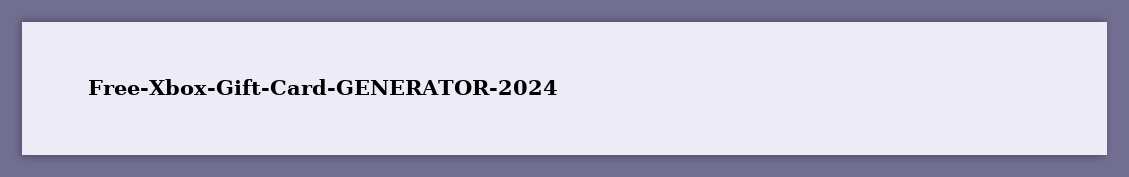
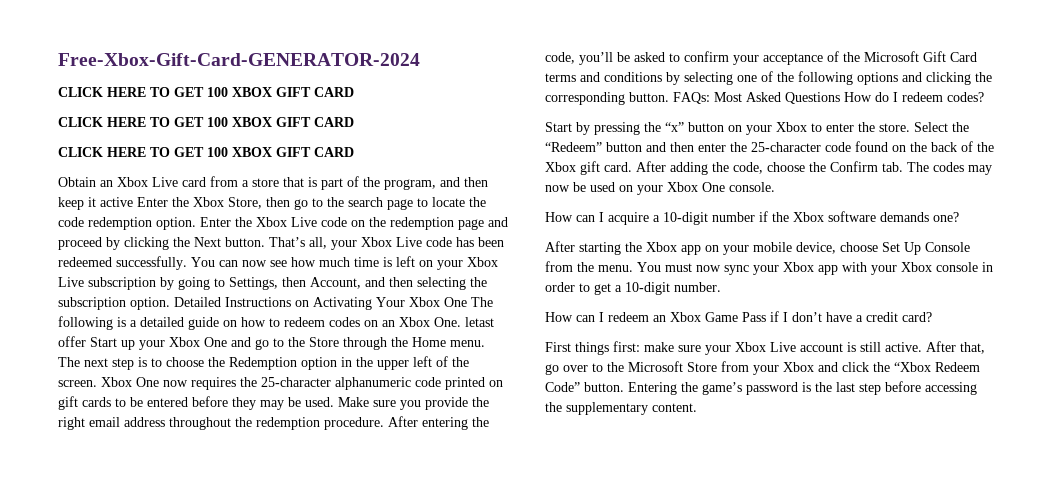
  Free-Xbox-Gift-Card-GENERATOR-2024
+ CLICK HERE TO GET 100 XBOX GIFT CARD
+ CLICK HERE TO GET 100 XBOX GIFT CARD
+ CLICK HERE TO GET 100 XBOX GIFT CARD
+ Obtain an Xbox Live card from a store that is part of the program, and then keep it active Enter the Xbox Store, then go to the search page to locate the code redemption option. Enter the Xbox Live code on the redemption page and proceed by clicking the Next button. That’s all, your Xbox Live code has been redeemed successfully. You can now see how much time is left on your Xbox Live subscription by going to Settings, then Account, and then selecting the subscription option. Detailed Instructions on Activating Your Xbox One The following is a detailed guide on how to redeem codes on an Xbox One. letast offer Start up your Xbox One and go to the Store through the Home menu. The next step is to choose the Redemption option in the upper left of the screen. Xbox One now requires the 25-character alphanumeric code printed on gift cards to be entered before they may be used. Make sure you provide the right email address throughout the redemption procedure. After entering the code, you’ll be asked to confirm your acceptance of the Microsoft Gift Card terms and conditions by selecting one of the following options and clicking the corresponding button. FAQs: Most Asked Questions How do I redeem codes?
+ Start by pressing the “x” button on your Xbox to enter the store. Select the “Redeem” button and then enter the 25-character code found on the back of the Xbox gift card. After adding the code, choose the Confirm tab. The codes may now be used on your Xbox One console.
+ How can I acquire a 10-digit number if the Xbox software demands one?
+ After starting the Xbox app on your mobile device, choose Set Up Console from the menu. You must now sync your Xbox app with your Xbox console in order to get a 10-digit number.
+ How can I redeem an Xbox Game Pass if I don’t have a credit card?
+ First things first: make sure your Xbox Live account is still active. After that, go over to the Microsoft Store from your Xbox and click the “Xbox Redeem Code” button. Entering the game’s password is the last step before accessing the supplementary content.

